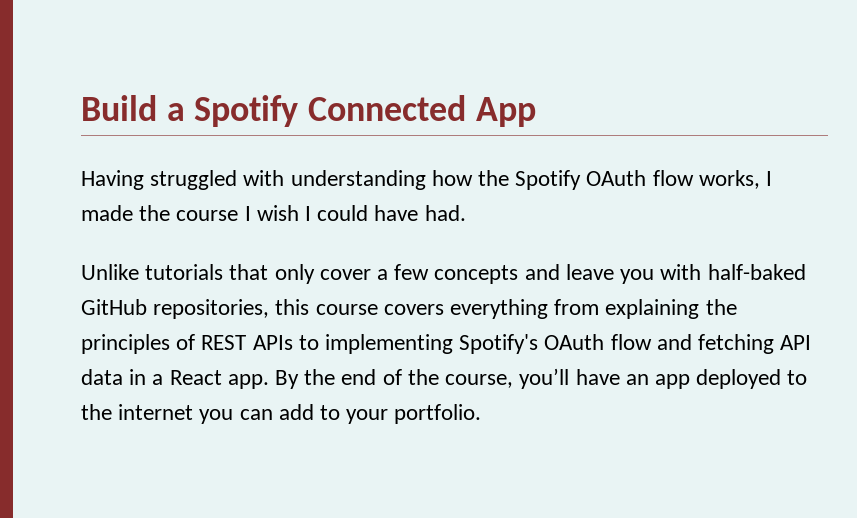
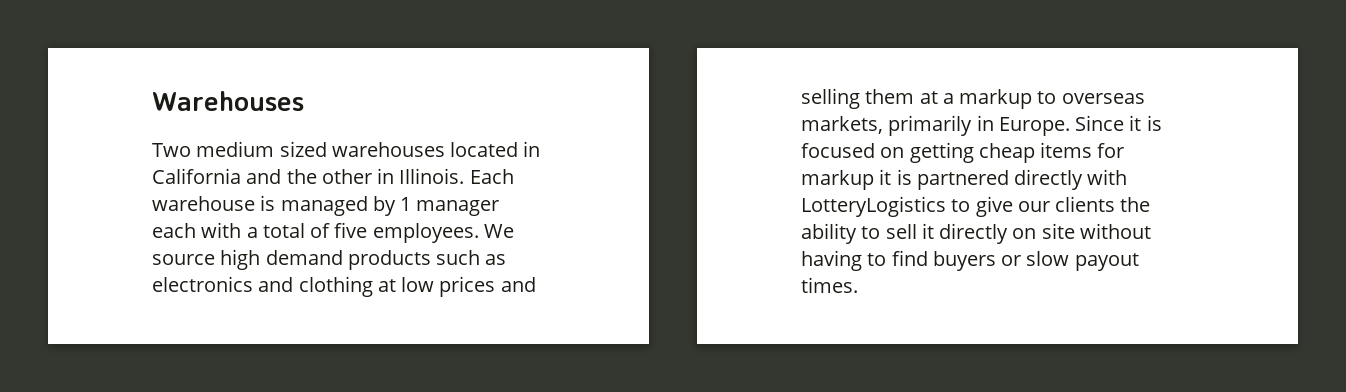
- Build a Spotify Connected App
- Having struggled with understanding how the Spotify OAuth flow works, I made the course I wish I could have had.
- Unlike tutorials that only cover a few concepts and leave you with half-baked GitHub repositories, this course covers everything from explaining the principles of REST APIs to implementing Spotify's OAuth flow and fetching API data in a React app. By the end of the course, you’ll have an app deployed to the internet you can add to your portfolio.
+ Warehouses
+ Two medium sized warehouses located in California and the other in Illinois. Each warehouse is managed by 1 manager each with a total of five employees. We source high demand products such as electronics and clothing at low prices and selling them at a markup to overseas markets, primarily in Europe. Since it is focused on getting cheap items for markup it is partnered directly with LotteryLogistics to give our clients the ability to sell it directly on site without having to find buyers or slow payout times.

